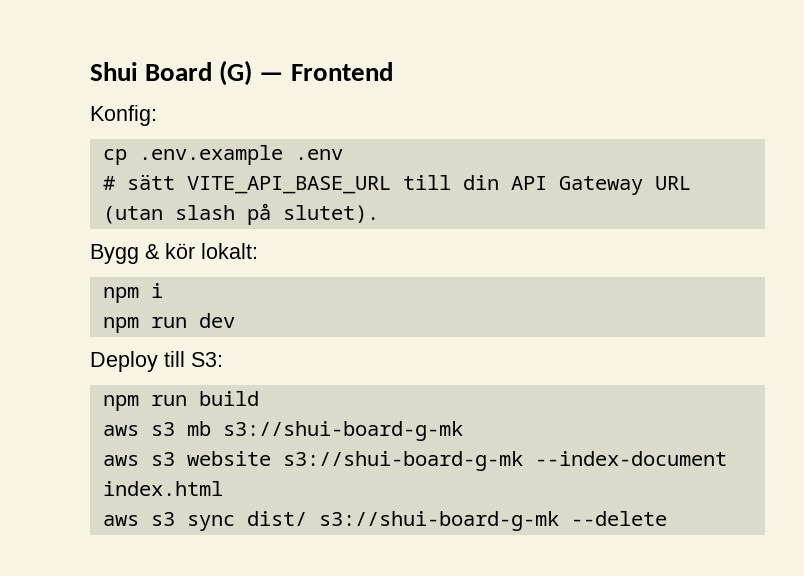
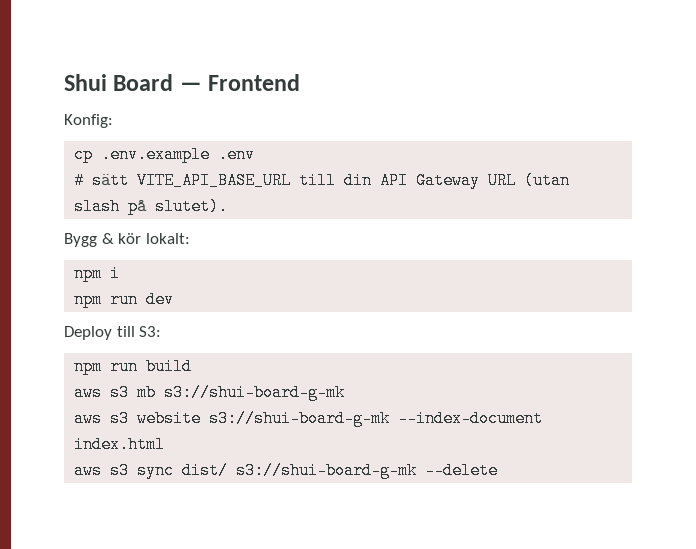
- Shui Board (G) — Frontend
+ Shui Board — Frontend

